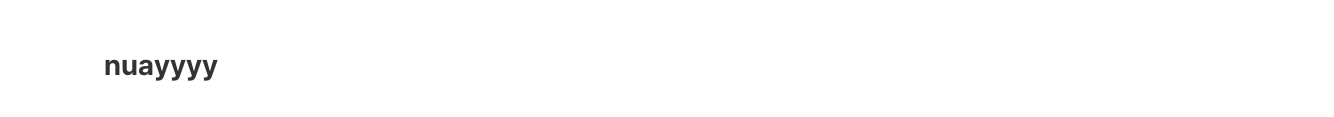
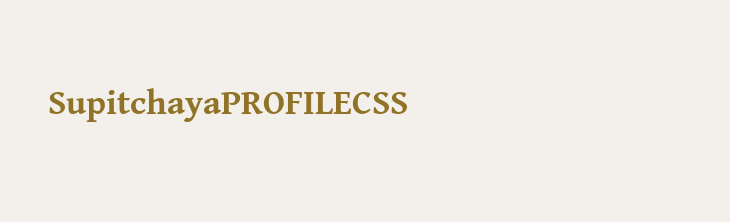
- nuayyyy
+ SupitchayaPROFILECSS

